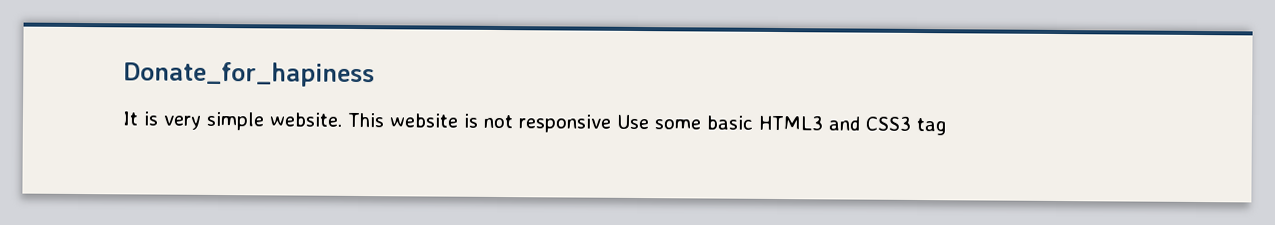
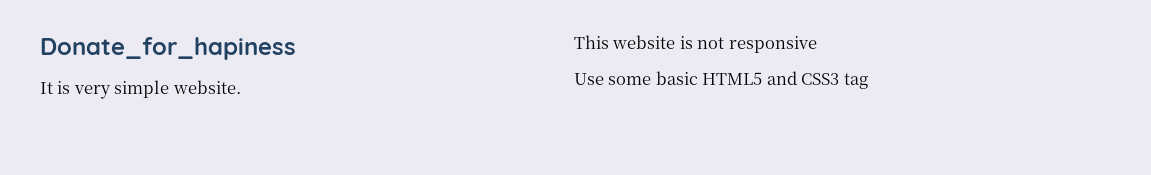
- It is very simple website. This website is not responsive Use some basic HTML3 and CSS3 tag
+ It is very simple website.
+ This website is not responsive
+ Use some basic HTML5 and CSS3 tag

